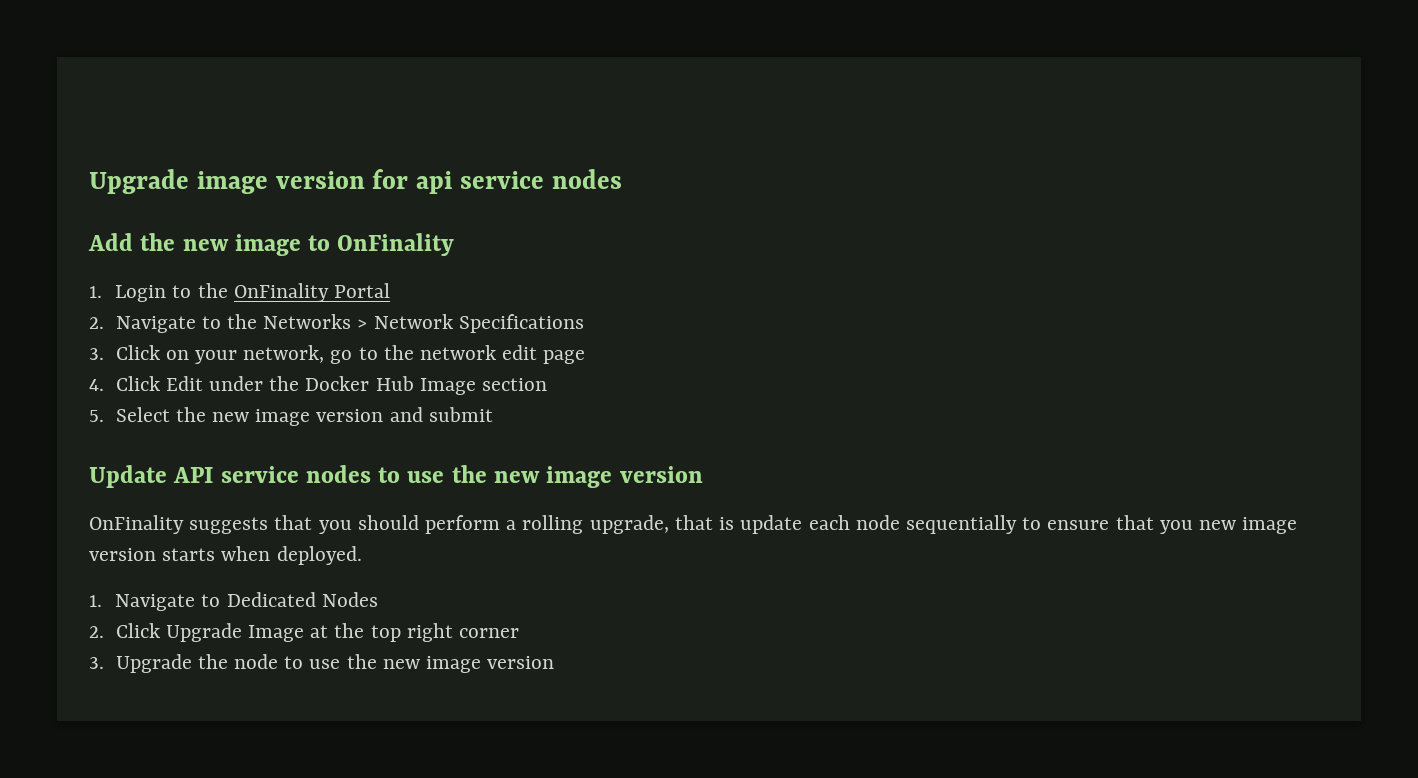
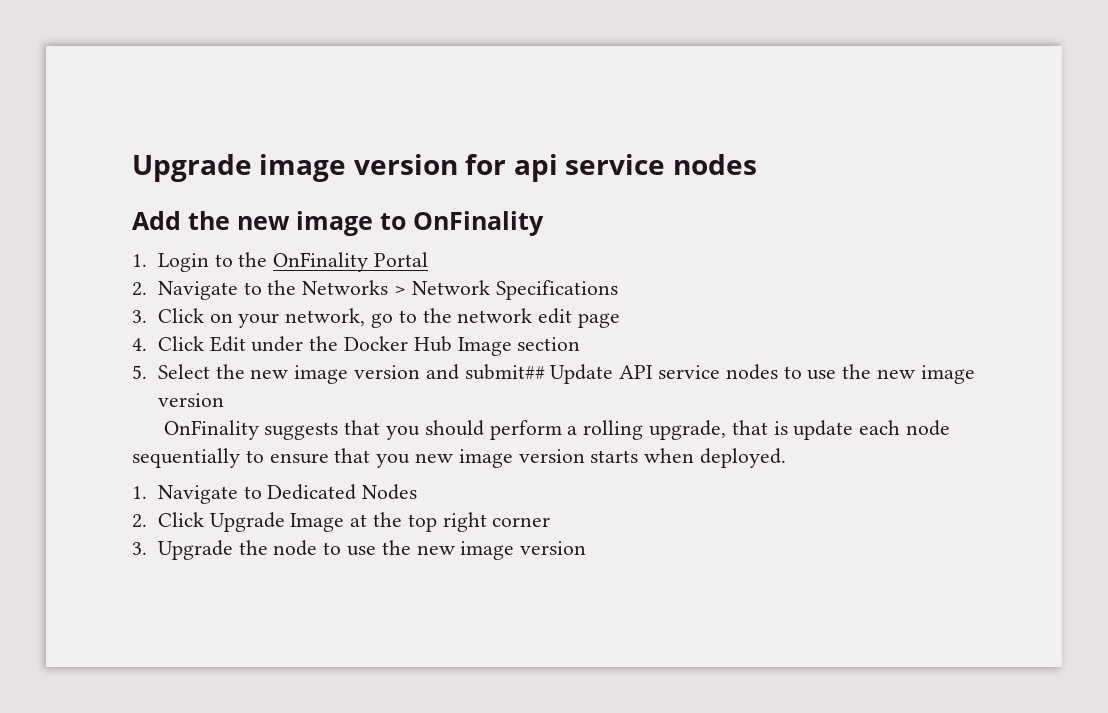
- 5. Select the new image version and submit
- Update API service nodes to use the new image version
+ 5. Select the new image version and submit## Update API service nodes to use the new image version

